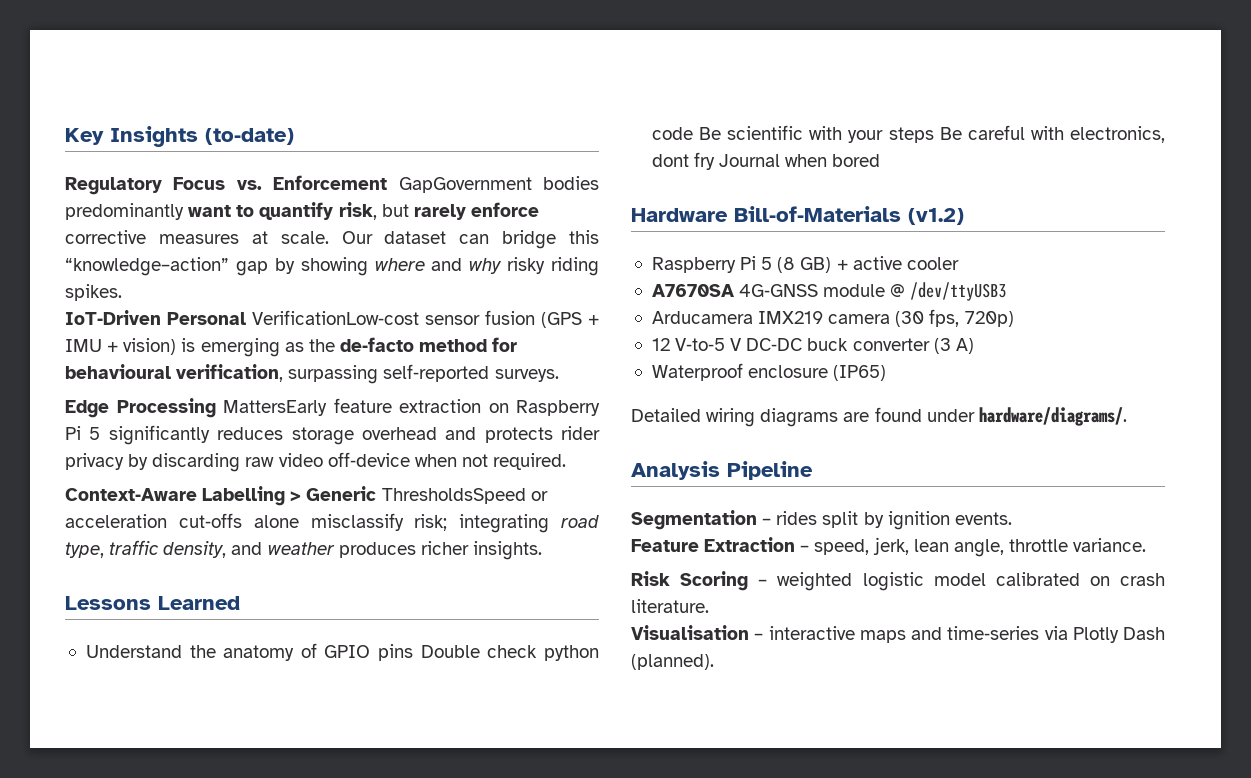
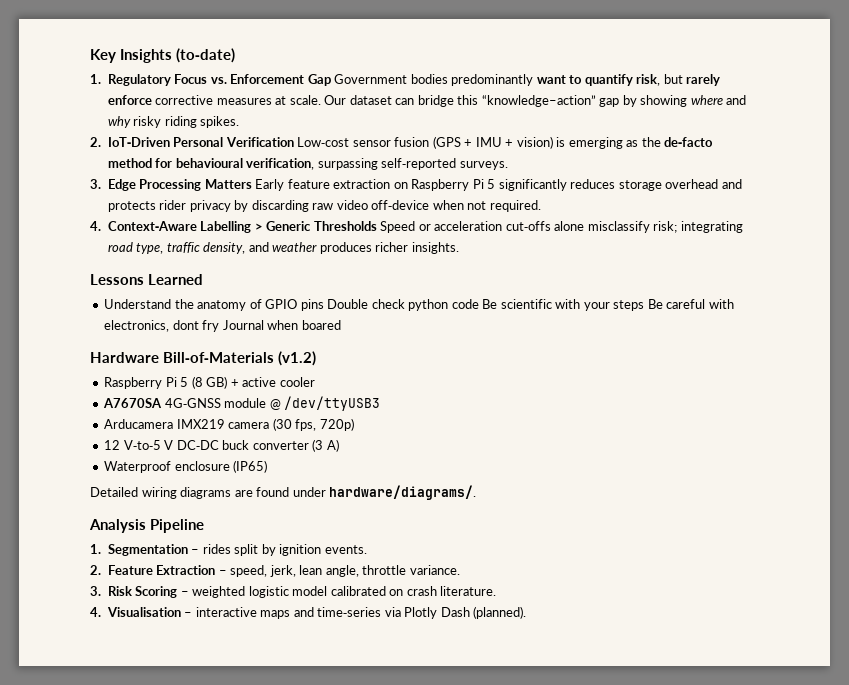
- Regulatory Focus vs. Enforcement GapGovernment bodies predominantly want to quantify risk, but rarely enforce corrective measures at scale.
+ 1. Regulatory Focus vs. Enforcement Gap Government bodies predominantly want to quantify risk, but rarely enforce corrective measures at scale.
- IoT‑Driven Personal VerificationLow‑cost sensor fusion (GPS + IMU + vision) is emerging as the de‑facto method for behavioural verification, surpassing self‑reported surveys.
+ 2. IoT‑Driven Personal Verification Low‑cost sensor fusion (GPS + IMU + vision) is emerging as the de‑facto method for behavioural verification, surpassing self‑reported surveys.
- Edge Processing MattersEarly feature extraction on Raspberry Pi 5 significantly reduces storage overhead and protects rider privacy by discarding raw video off‑device when not required.
+ 3. Edge Processing Matters Early feature extraction on Raspberry Pi 5 significantly reduces storage overhead and protects rider privacy by discarding raw video off‑device when not required.
- Context‑Aware Labelling > Generic ThresholdsSpeed or acceleration cut‑offs alone misclassify risk; integrating road type, traffic density, and weather produces richer insights.
+ 4. Context‑Aware Labelling > Generic Thresholds Speed or acceleration cut‑offs alone misclassify risk; integrating road type, traffic density, and weather produces richer insights.
- Understand the anatomy of GPIO pins Double check python code Be scientific with your steps Be careful with electronics, dont fry Journal when bored
+ Understand the anatomy of GPIO pins Double check python code Be scientific with your steps Be careful with electronics, dont fry Journal when boared
- Segmentation – rides split by ignition events.
+ 1. Segmentation – rides split by ignition events.
- Feature Extraction – speed, jerk, lean angle, throttle variance.
+ 2. Feature Extraction – speed, jerk, lean angle, throttle variance.
- Risk Scoring – weighted logistic model calibrated on crash literature.
+ 3. Risk Scoring – weighted logistic model calibrated on crash literature.
- Visualisation – interactive maps and time‑series via Plotly Dash (planned).
+ 4. Visualisation – interactive maps and time‑series via Plotly Dash (planned).

